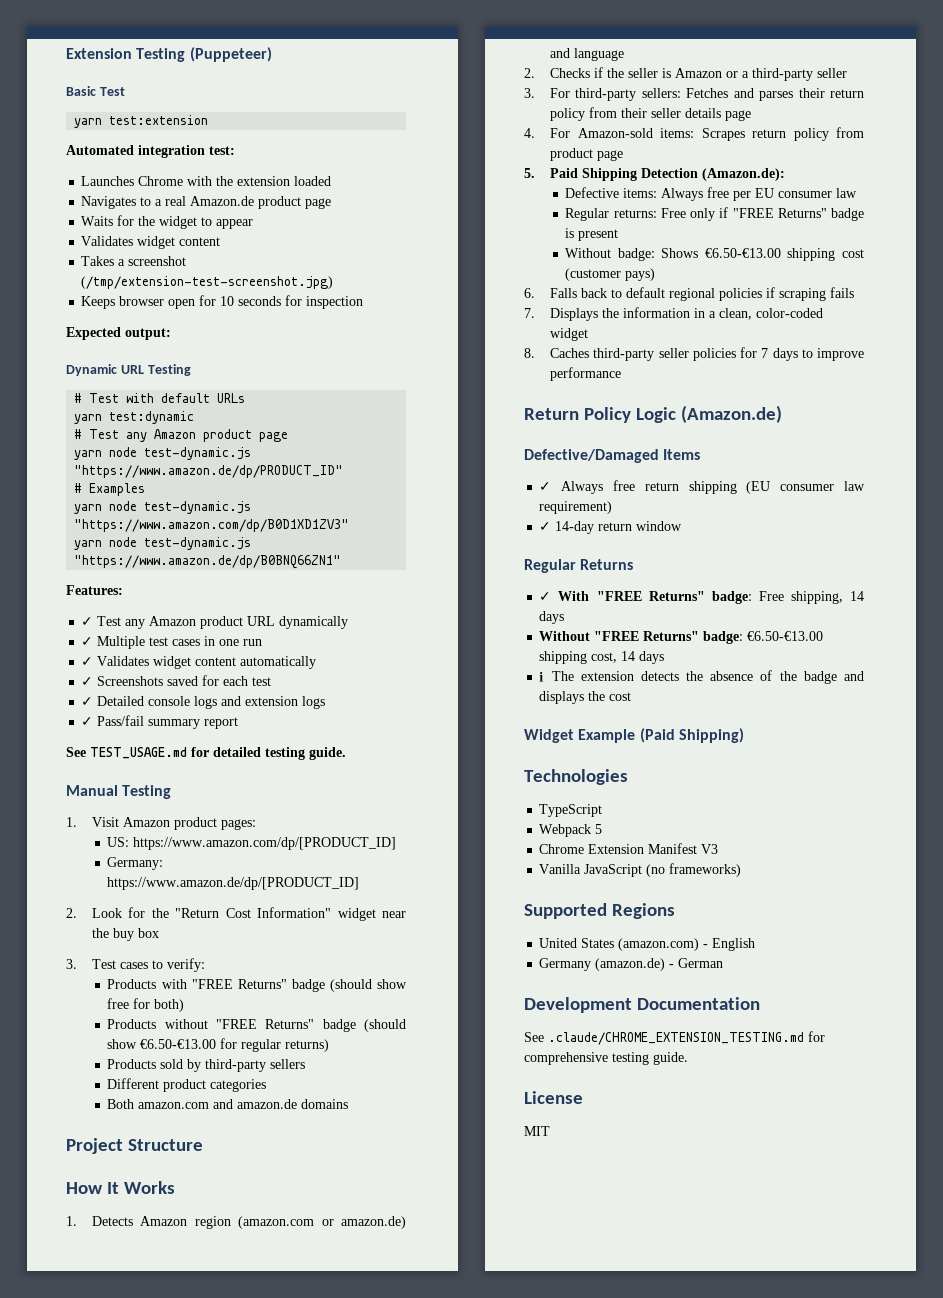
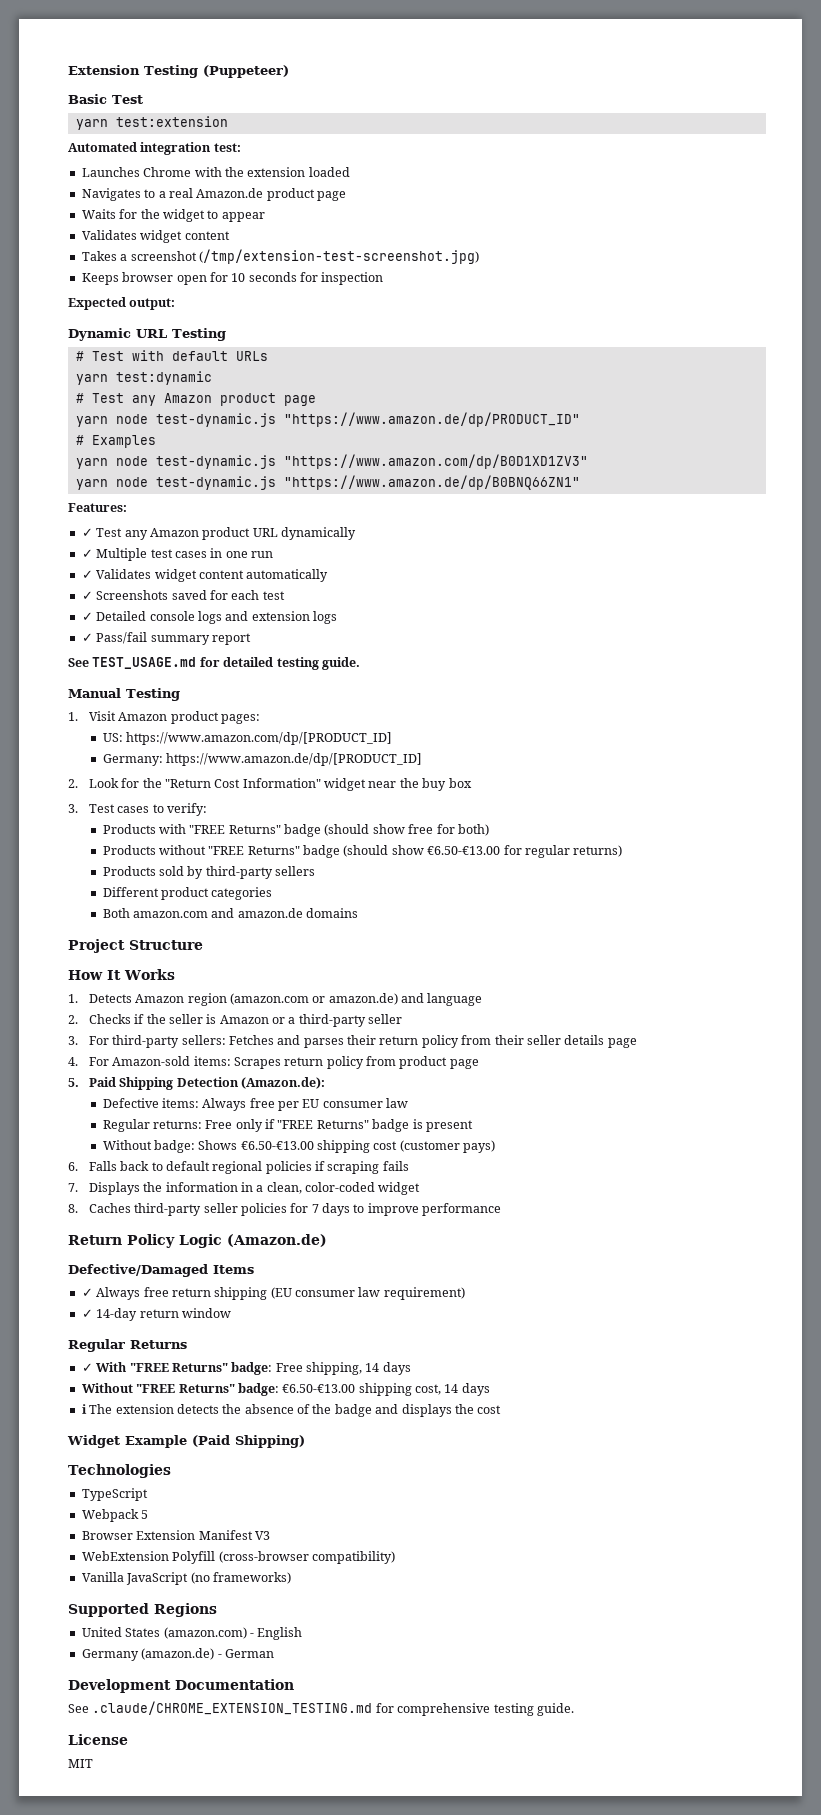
- Chrome Extension Manifest V3
+ Browser Extension Manifest V3
+ WebExtension Polyfill (cross-browser compatibility)

